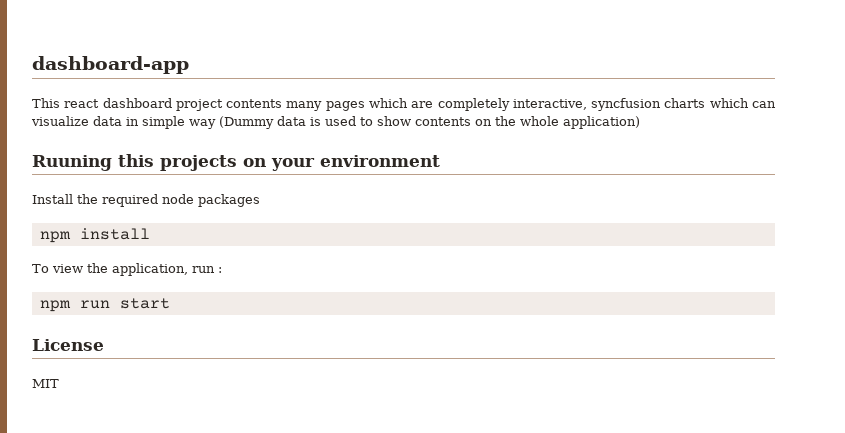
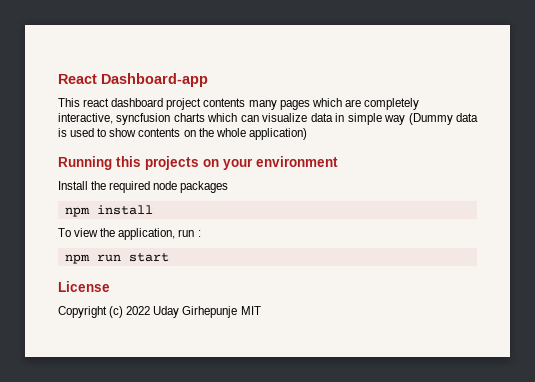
- dashboard-app
+ React Dashboard-app
- Ruuning this projects on your environment
+ Running this projects on your environment
- MIT
+ Copyright (c) 2022 Uday Girhepunje MIT

